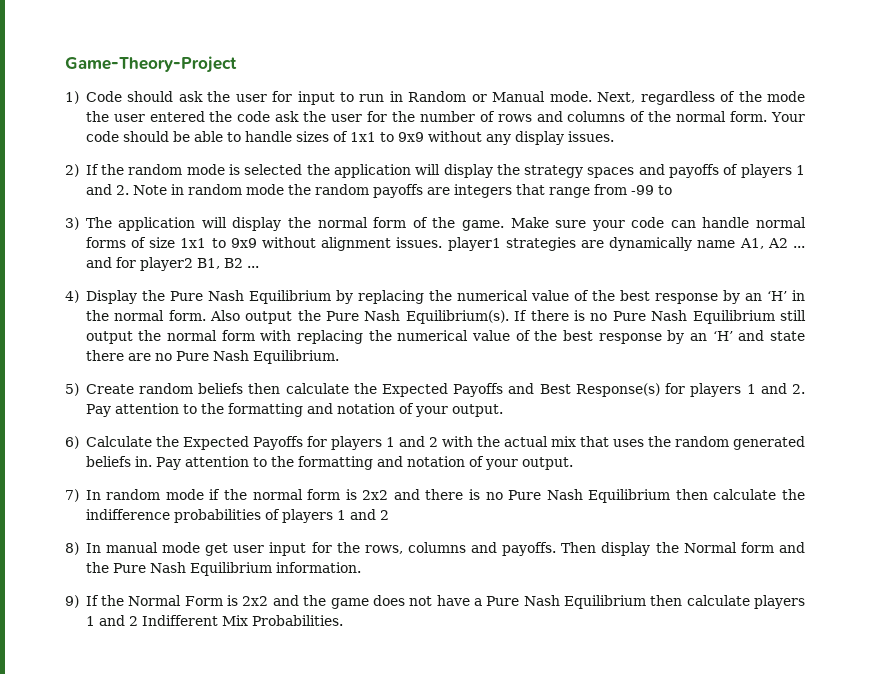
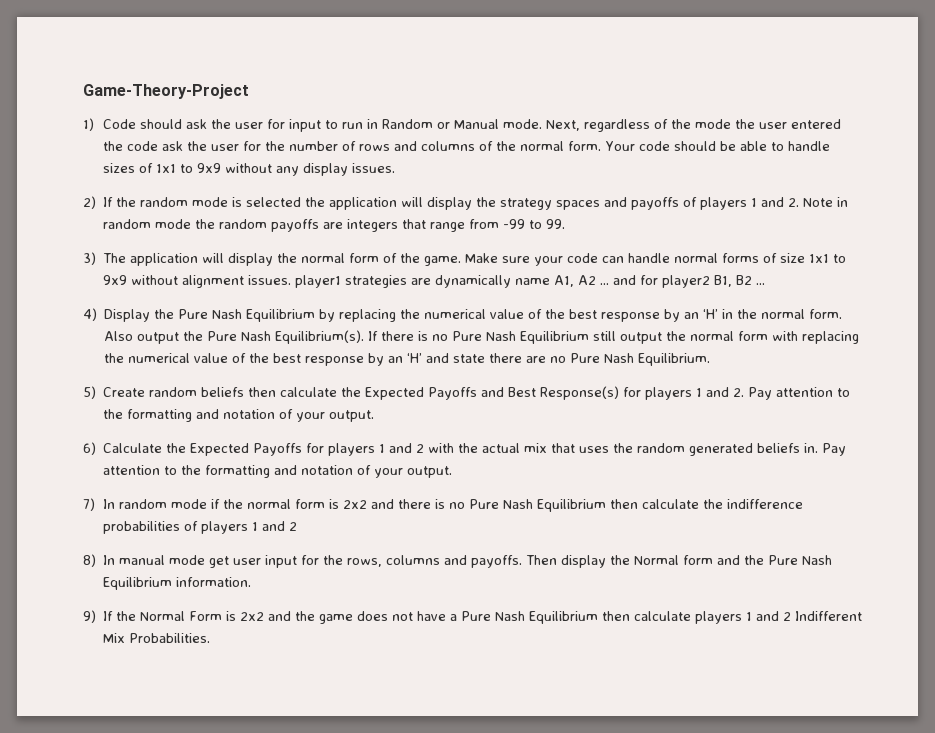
- 2) If the random mode is selected the application will display the strategy spaces and payoffs of players 1 and 2. Note in random mode the random payoffs are integers that range from -99 to
+ 2) If the random mode is selected the application will display the strategy spaces and payoffs of players 1 and 2. Note in random mode the random payoffs are integers that range from -99 to 99.

